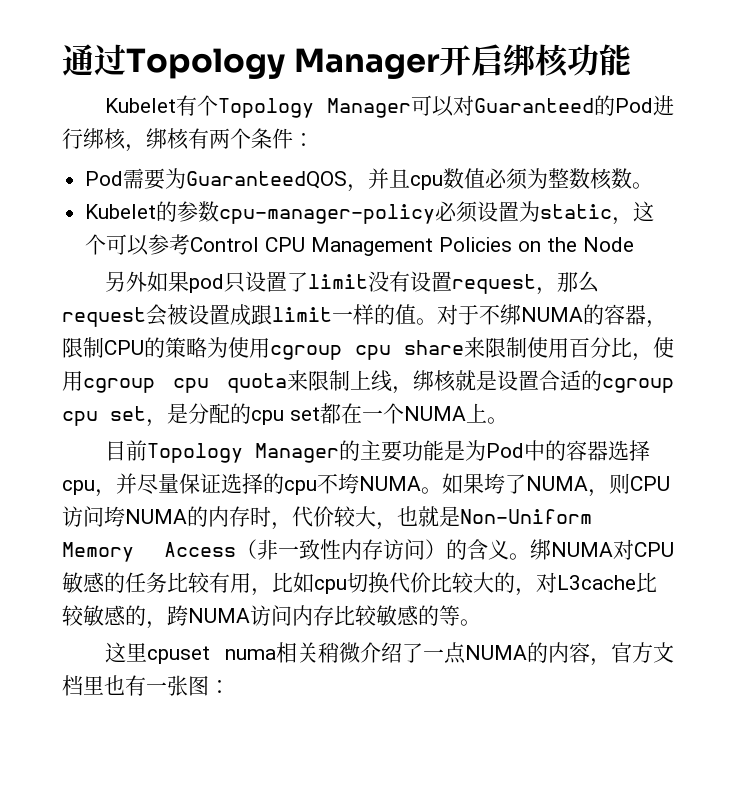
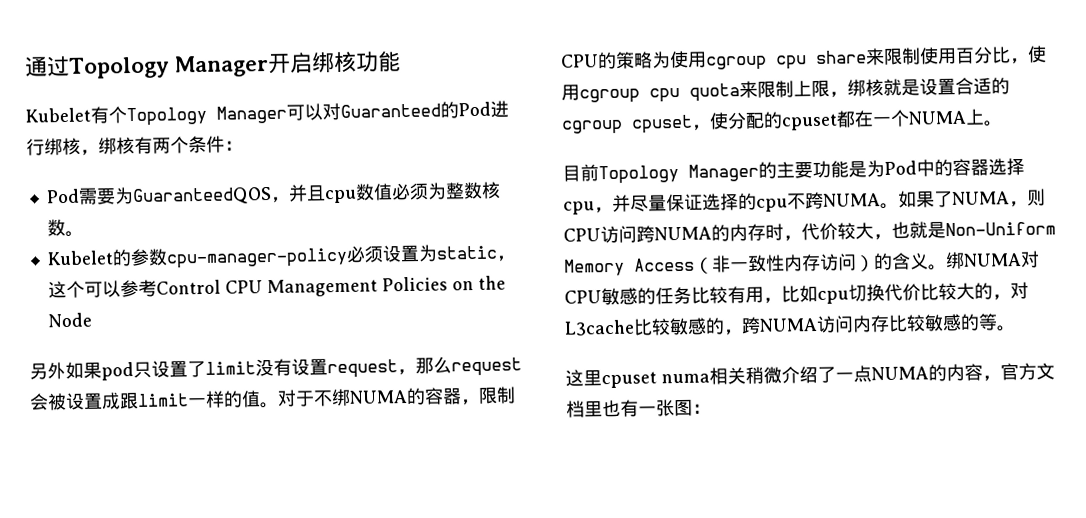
- 对于不绑NUMA的容器，限制CPU的策略为使用cgroup cpu share来限制使用百分比，使用cgroup cpu quota来限制上线，绑核就是设置合适的cgroup cpu set，是分配的cpu set都在一个NUMA上。
+ 对于不绑NUMA的容器，限制CPU的策略为使用cgroup cpu share来限制使用百分比，使用cgroup cpu quota来限制上限，绑核就是设置合适的cgroup cpuset，使分配的cpuset都在一个NUMA上。
- 目前Topology Manager的主要功能是为Pod中的容器选择cpu，并尽量保证选择的cpu不垮NUMA。
+ 目前Topology Manager的主要功能是为Pod中的容器选择cpu，并尽量保证选择的cpu不跨NUMA。
- 如果垮了NUMA，则CPU访问垮NUMA的内存时，代价较大，也就是Non-Uniform Memory Access（非一致性内存访问）的含义。
+ 如果了NUMA，则CPU访问跨NUMA的内存时，代价较大，也就是Non-Uniform Memory Access（非一致性内存访问）的含义。

